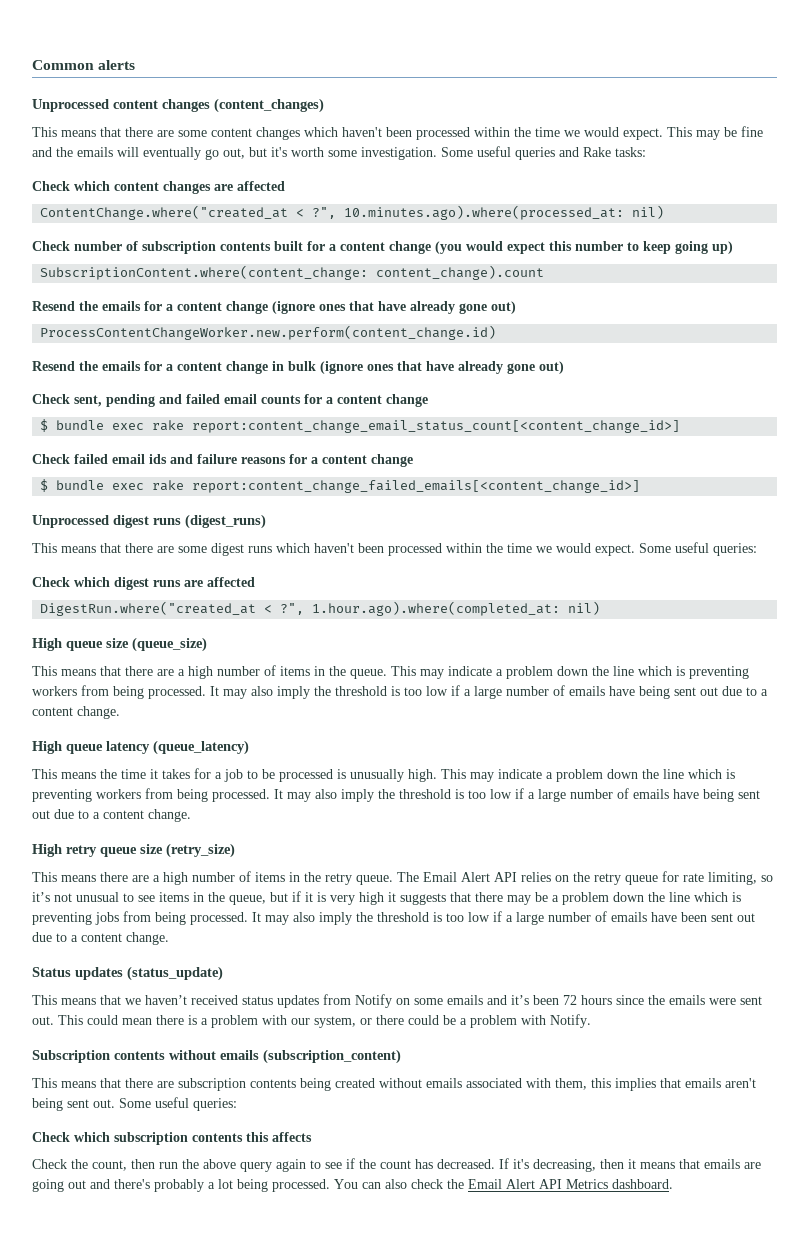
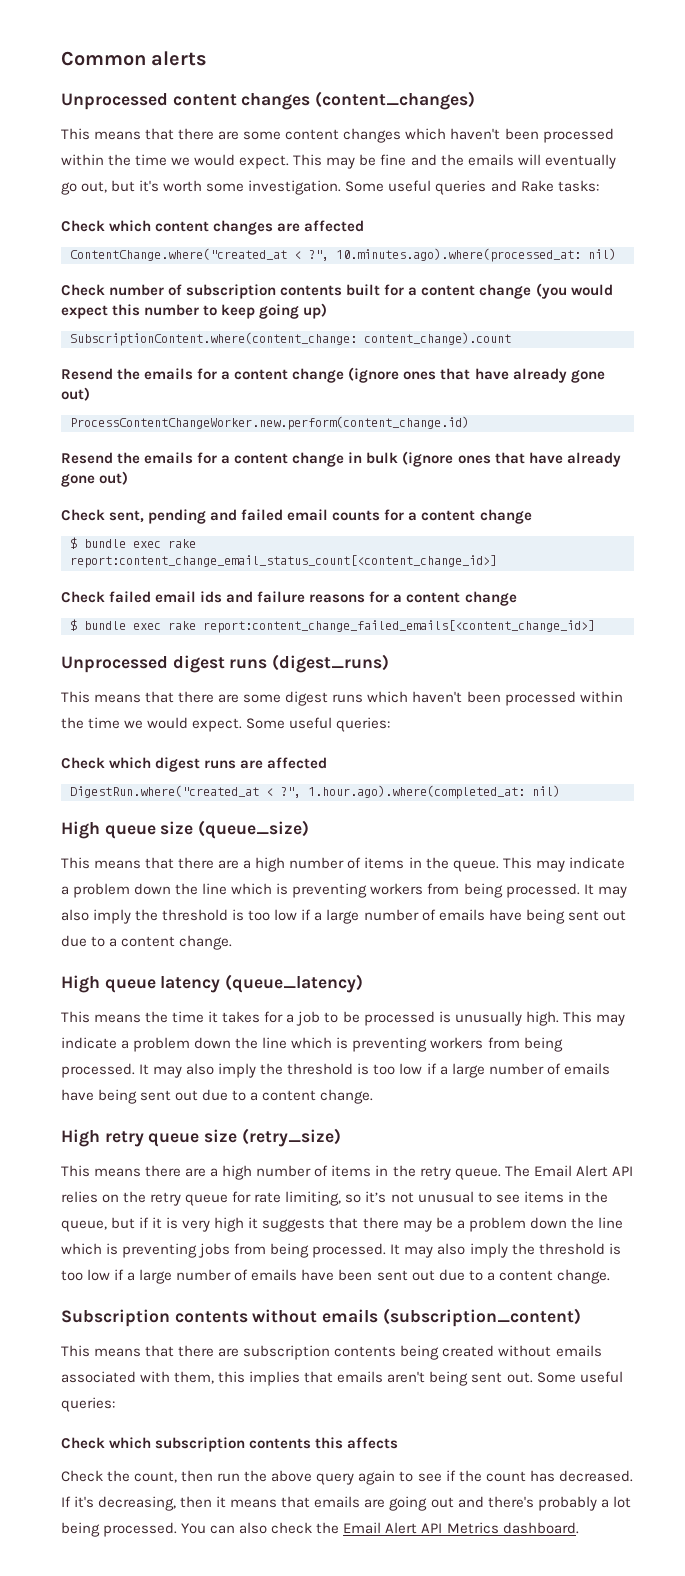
- Status updates (status_update)
- This means that we haven’t received status updates from Notify on some emails and it’s been 72 hours since the emails were sent out. This could mean there is a problem with our system, or there could be a problem with Notify.

